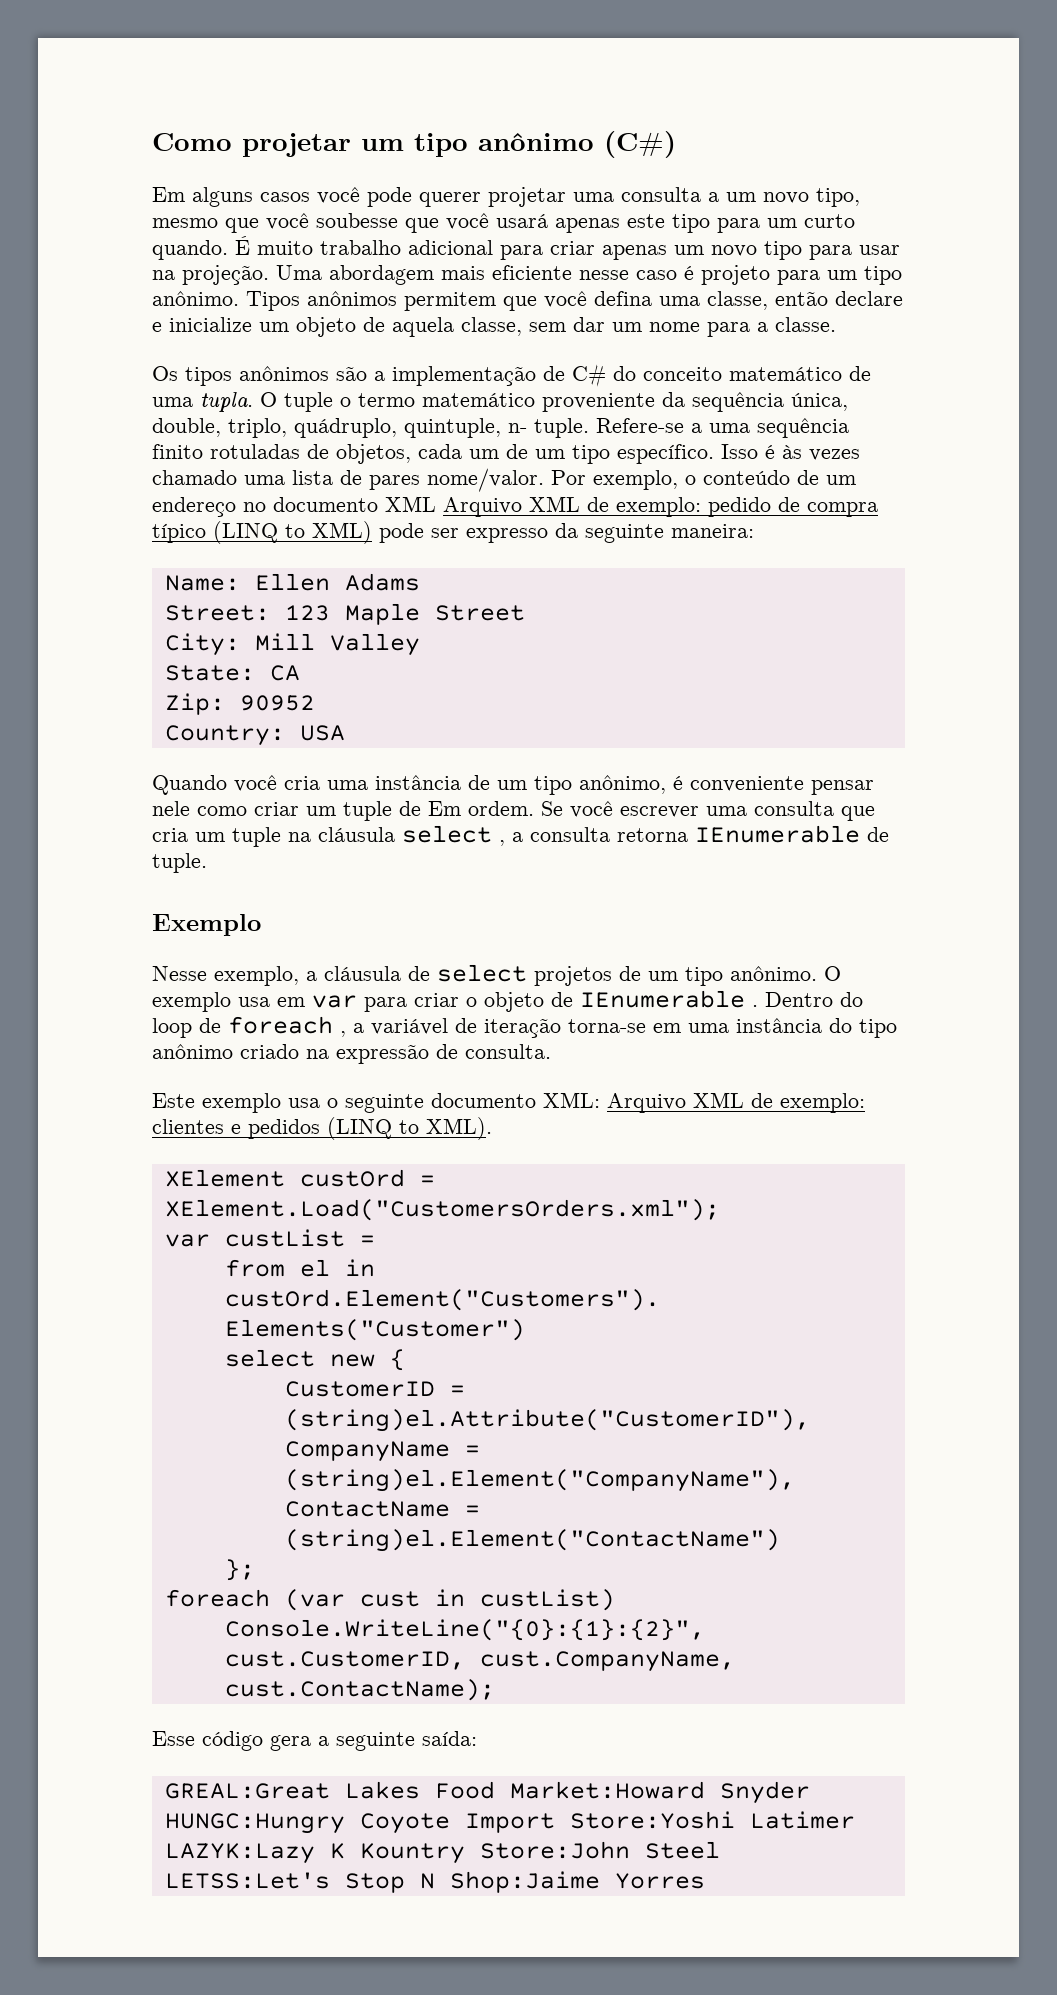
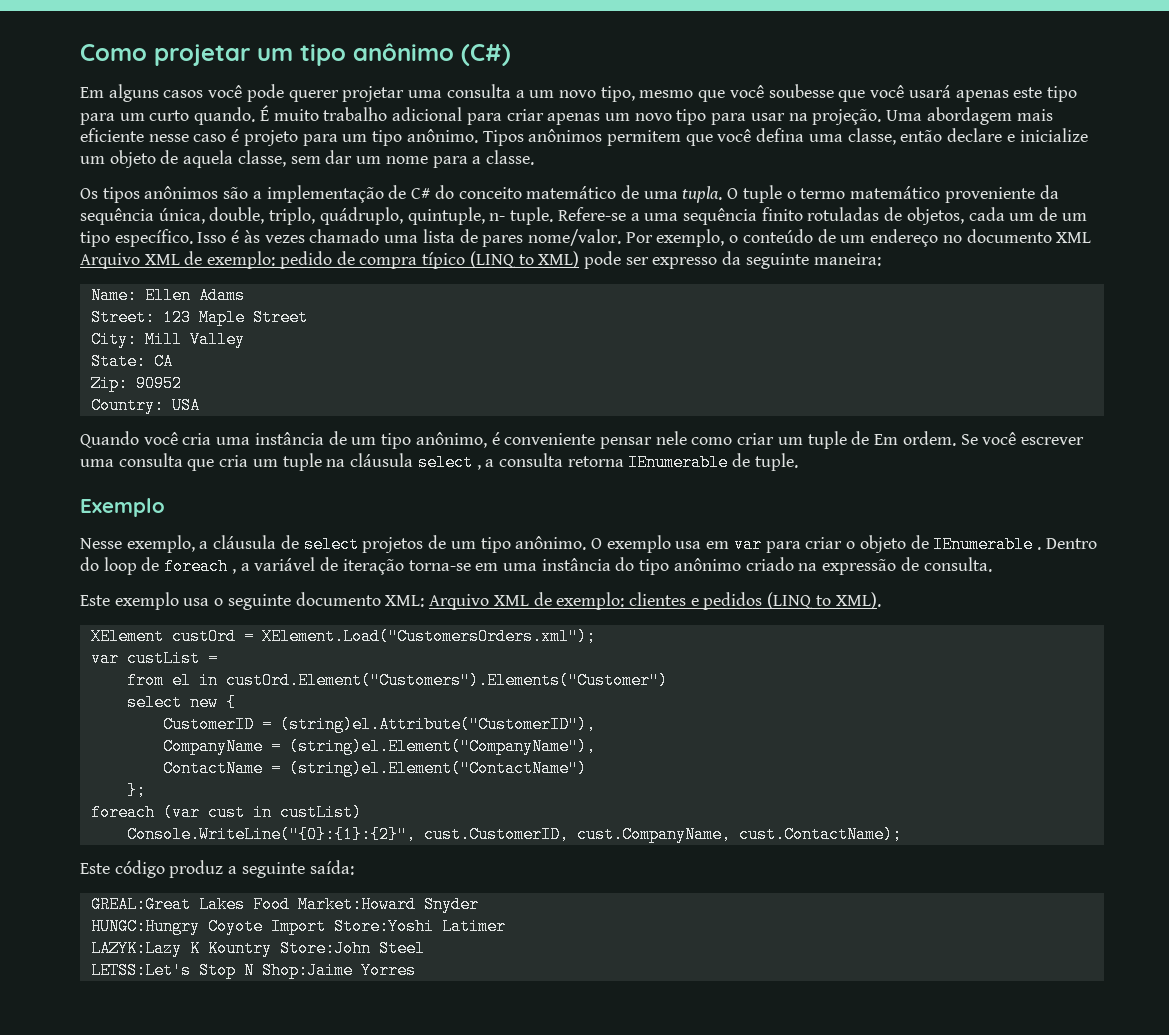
- Esse código gera a seguinte saída:
+ Este código produz a seguinte saída:

